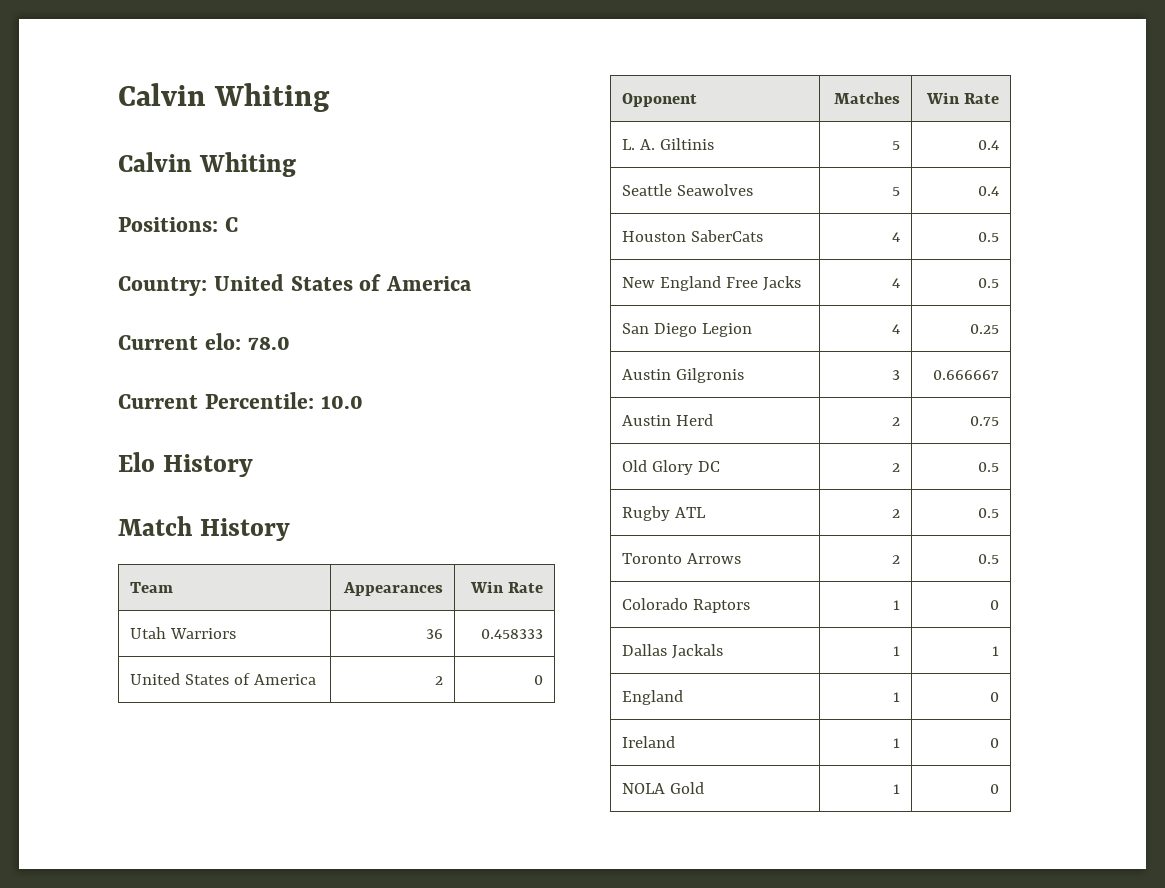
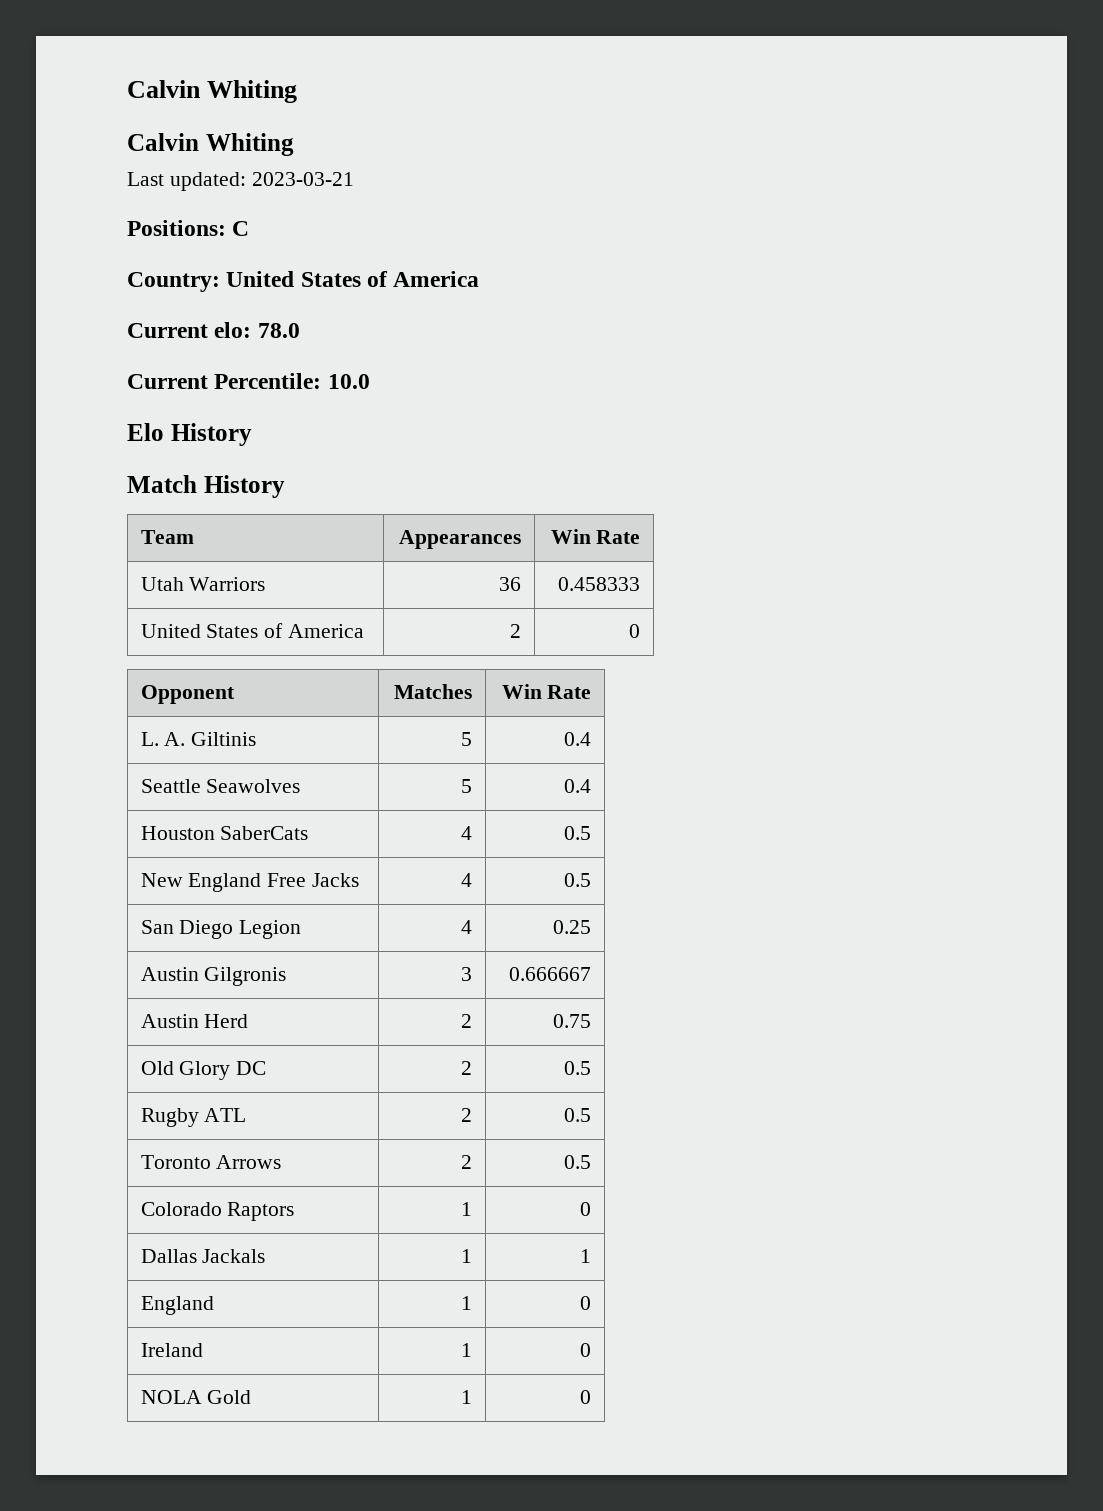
+ Last updated: 2023-03-21

